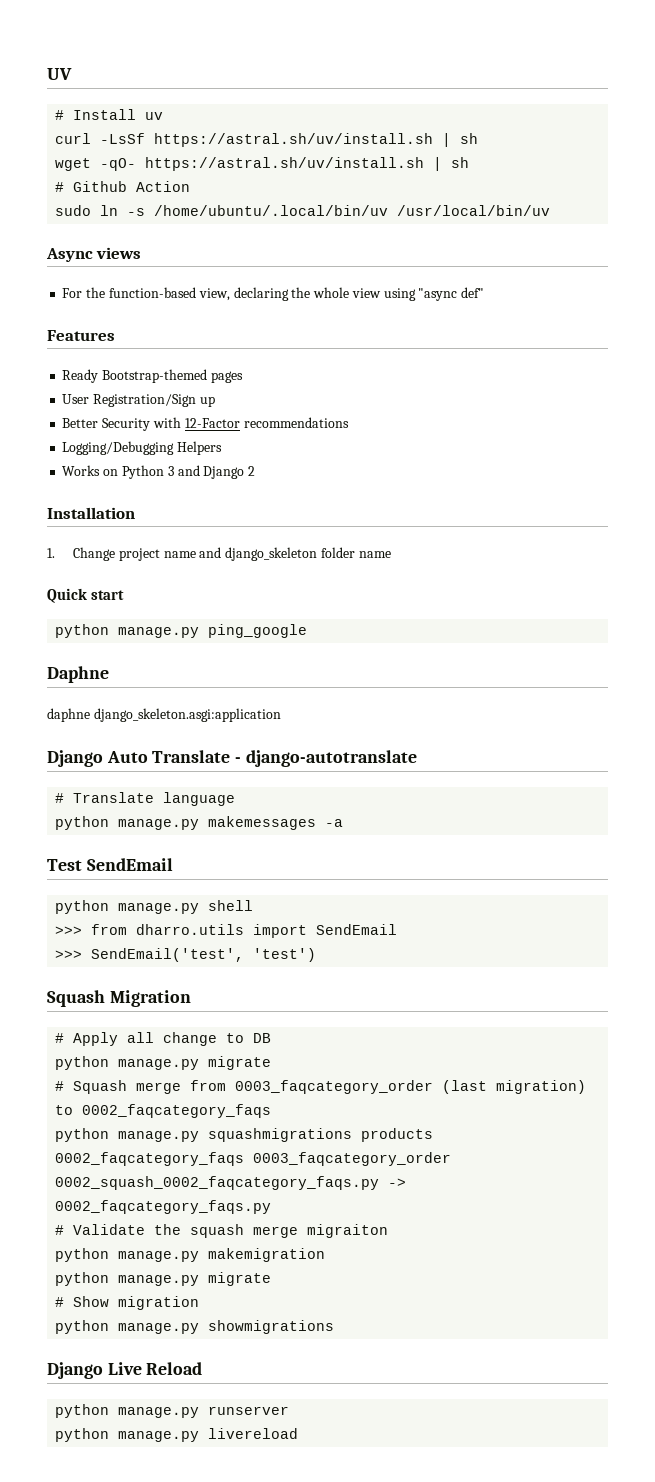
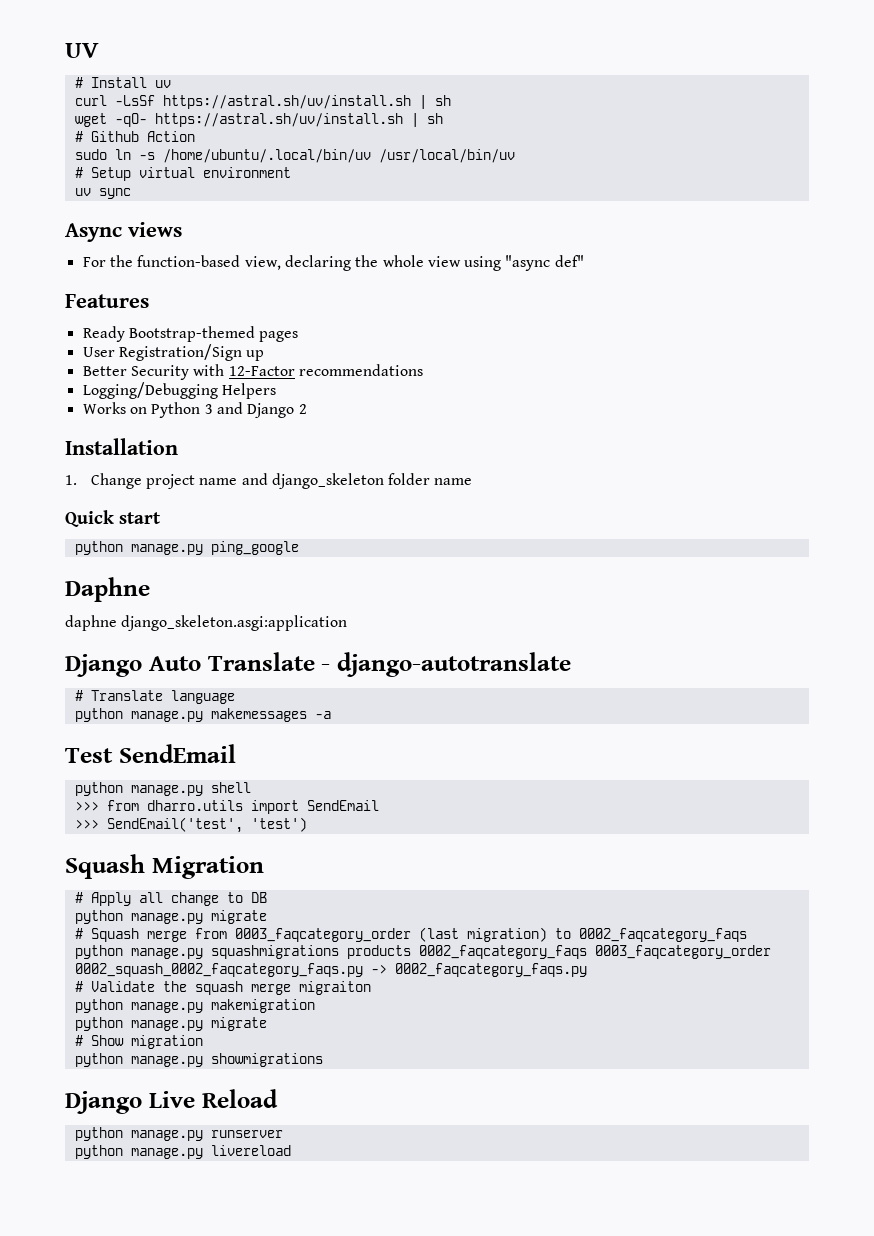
+ # Setup virtual environment
+ uv sync

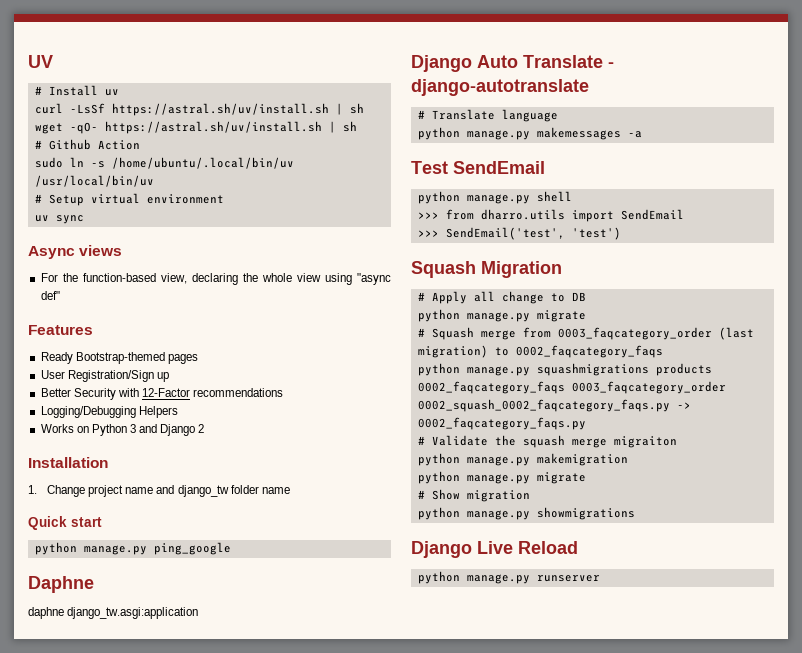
- 1. Change project name and django_skeleton folder name
+ 1. Change project name and django_tw folder name
- daphne django_skeleton.asgi:application
+ daphne django_tw.asgi:application
- python manage.py livereload

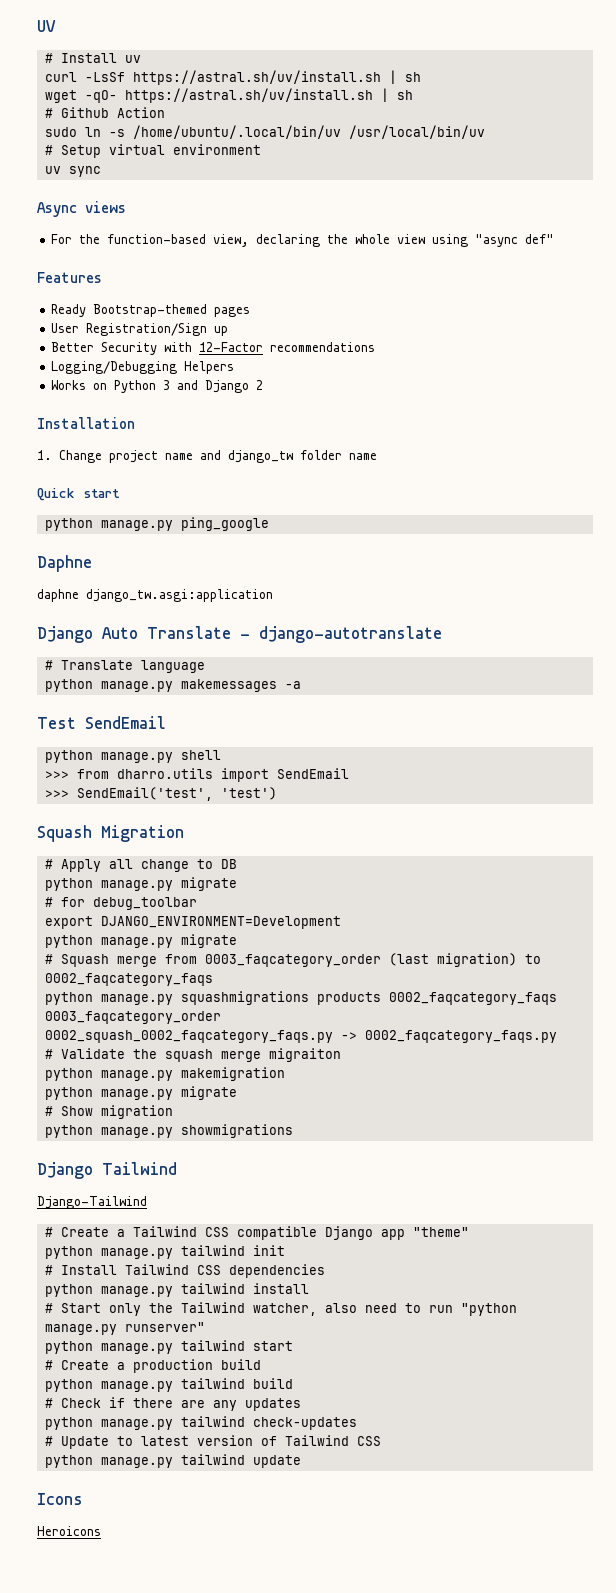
+ # for debug_toolbar
+ export DJANGO_ENVIRONMENT=Development
+ python manage.py migrate
- Django Live Reload
- python manage.py runserver
+ Django Tailwind
+ Django-Tailwind
+ # Create a Tailwind CSS compatible Django app "theme"
+ python manage.py tailwind init
+ # Install Tailwind CSS dependencies
+ python manage.py tailwind install
+ # Start only the Tailwind watcher, also need to run "python manage.py runserver"
+ python manage.py tailwind start
+ # Create a production build
+ python manage.py tailwind build
+ # Check if there are any updates
+ python manage.py tailwind check-updates
+ # Update to latest version of Tailwind CSS
+ python manage.py tailwind update
+ Icons
+ Heroicons

